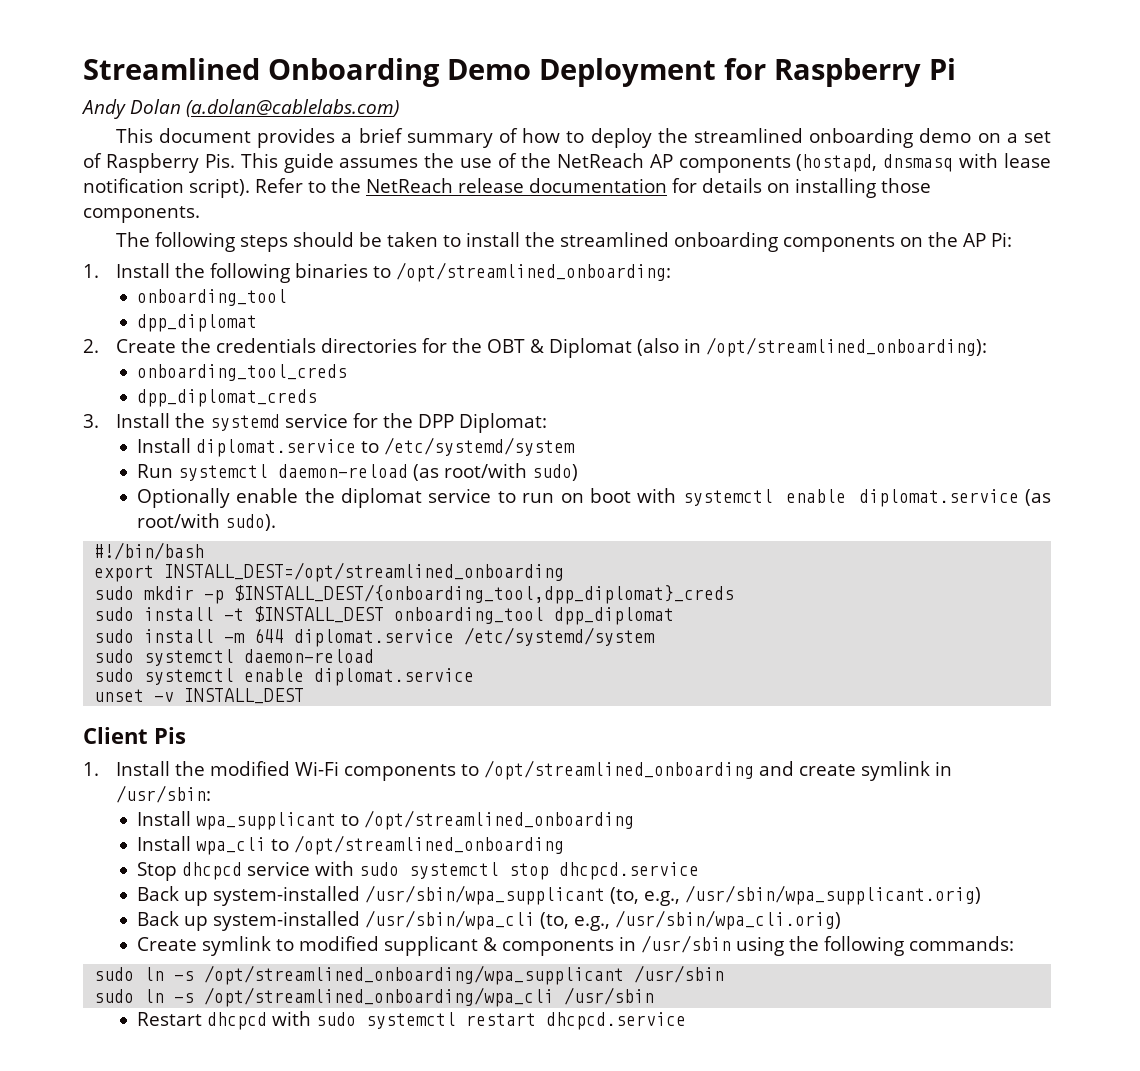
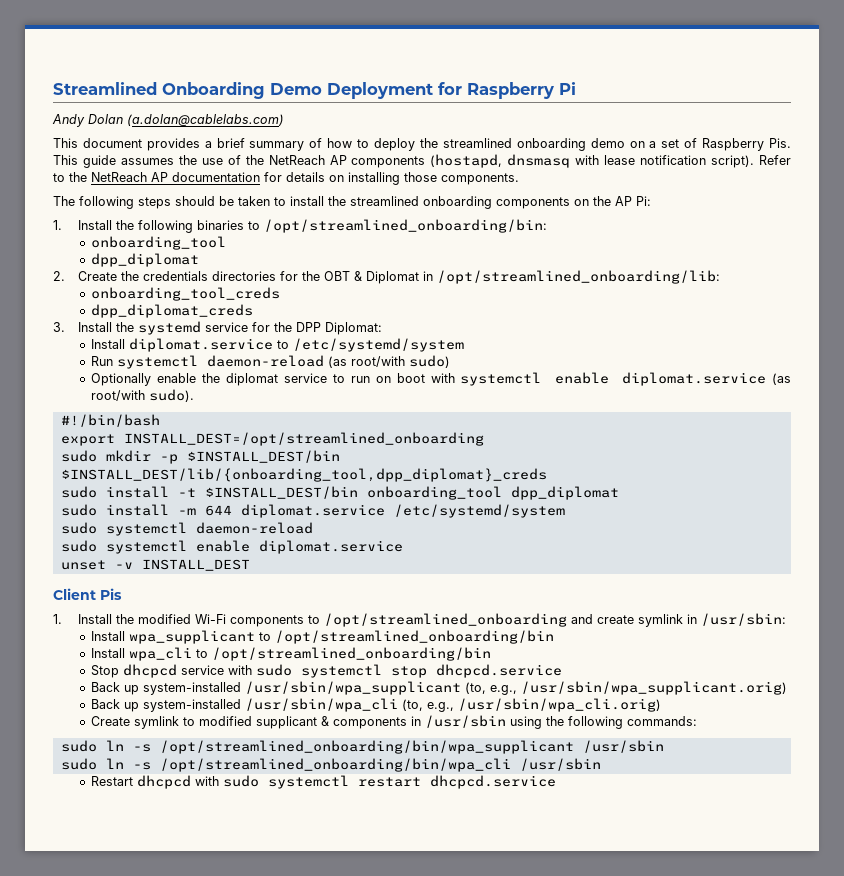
- Refer to the NetReach release documentation for details on installing those components.
+ Refer to the NetReach AP documentation for details on installing those components.
- 1. Install the following binaries to /opt/streamlined_onboarding:
+ 1. Install the following binaries to /opt/streamlined_onboarding/bin:
- 2. Create the credentials directories for the OBT & Diplomat (also in /opt/streamlined_onboarding):
+ 2. Create the credentials directories for the OBT & Diplomat in /opt/streamlined_onboarding/lib:
- sudo mkdir -p $INSTALL_DEST/{onboarding_tool,dpp_diplomat}_creds
+ sudo mkdir -p $INSTALL_DEST/bin $INSTALL_DEST/lib/{onboarding_tool,dpp_diplomat}_creds
- sudo install -t $INSTALL_DEST onboarding_tool dpp_diplomat
+ sudo install -t $INSTALL_DEST/bin onboarding_tool dpp_diplomat
- Install wpa_supplicant to /opt/streamlined_onboarding
+ Install wpa_supplicant to /opt/streamlined_onboarding/bin
- Install wpa_cli to /opt/streamlined_onboarding
+ Install wpa_cli to /opt/streamlined_onboarding/bin
- sudo ln -s /opt/streamlined_onboarding/wpa_supplicant /usr/sbin
+ sudo ln -s /opt/streamlined_onboarding/bin/wpa_supplicant /usr/sbin
- sudo ln -s /opt/streamlined_onboarding/wpa_cli /usr/sbin
+ sudo ln -s /opt/streamlined_onboarding/bin/wpa_cli /usr/sbin

